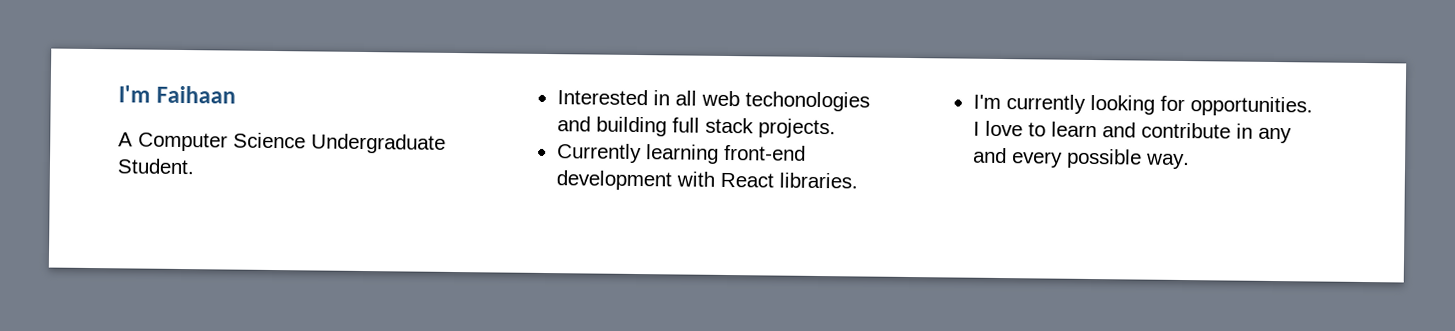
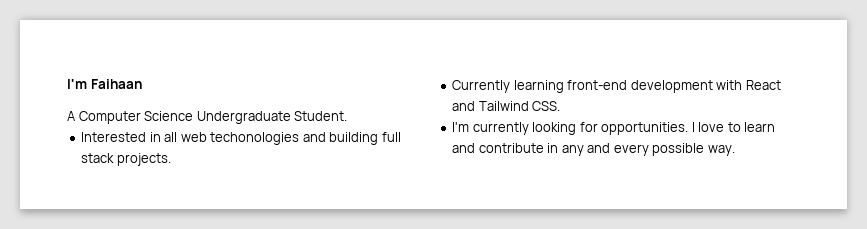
- Currently learning front-end development with React libraries.
+ Currently learning front-end development with React and Tailwind CSS.

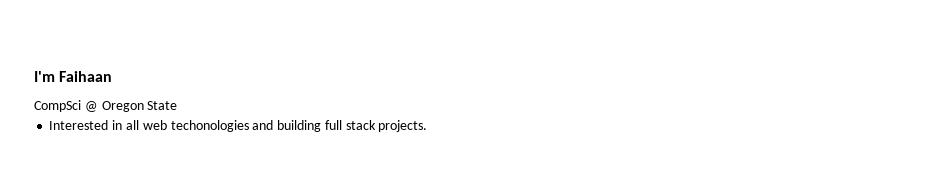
- A Computer Science Undergraduate Student.
+ CompSci @ Oregon State
- Currently learning front-end development with React and Tailwind CSS.
- I'm currently looking for opportunities. I love to learn and contribute in any and every possible way.

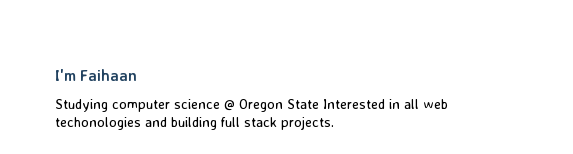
- CompSci @ Oregon State
- Interested in all web techonologies and building full stack projects.
+ Studying computer science @ Oregon State Interested in all web techonologies and building full stack projects.

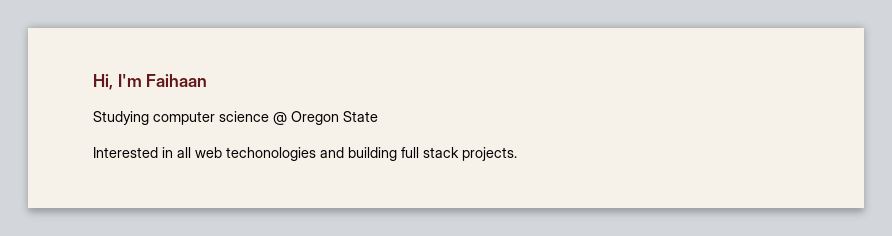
- I'm Faihaan
+ Hi, I'm Faihaan
- Studying computer science @ Oregon State Interested in all web techonologies and building full stack projects.
+ Studying computer science @ Oregon State
+ Interested in all web techonologies and building full stack projects.

